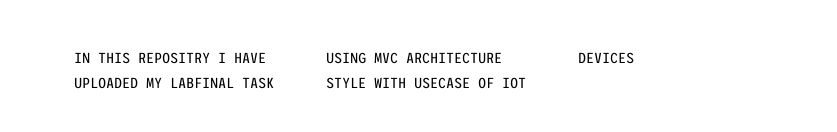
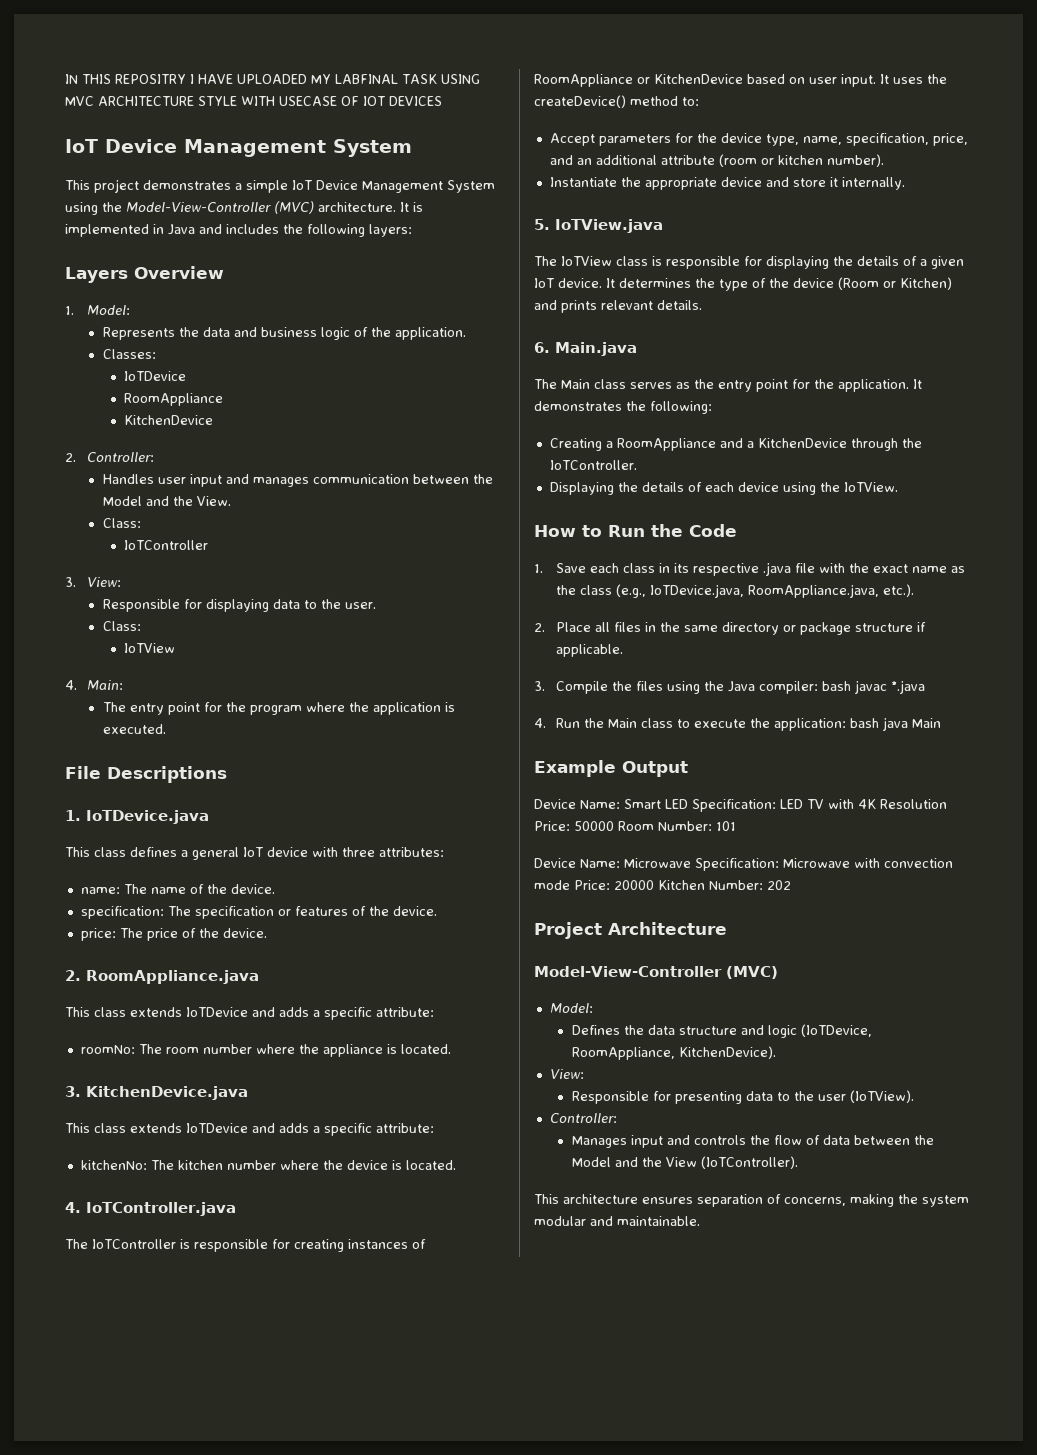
  IN THIS REPOSITRY I HAVE UPLOADED MY LABFINAL TASK USING MVC ARCHITECTURE STYLE WITH USECASE OF IOT DEVICES
+ IoT Device Management System
+ This project demonstrates a simple IoT Device Management System using the Model-View-Controller (MVC) architecture. It is implemented in Java and includes the following layers:
+ Layers Overview
+ 1. Model:
+ Represents the data and business logic of the application.
+ Classes:
+ IoTDevice
+ RoomAppliance
+ KitchenDevice
+ 2. Controller:
+ Handles user input and manages communication between the Model and the View.
+ Class:
+ IoTController
+ 3. View:
+ Responsible for displaying data to the user.
+ Class:
+ IoTView
+ 4. Main:
+ The entry point for the program where the application is executed.
+ File Descriptions
+ 1. IoTDevice.java
+ This class defines a general IoT device with three attributes:
+ name: The name of the device.
+ specification: The specification or features of the device.
+ price: The price of the device.
+ 2. RoomAppliance.java
+ This class extends IoTDevice and adds a specific attribute:
+ roomNo: The room number where the appliance is located.
+ 3. KitchenDevice.java
+ This class extends IoTDevice and adds a specific attribute:
+ kitchenNo: The kitchen number where the device is located.
+ 4. IoTController.java
+ The IoTController is responsible for creating instances of RoomAppliance or KitchenDevice based on user input. It uses the createDevice() method to:
+ Accept parameters for the device type, name, specification, price, and an additional attribute (room or kitchen number).
+ Instantiate the appropriate device and store it internally.
+ 5. IoTView.java
+ The IoTView class is responsible for displaying the details of a given IoT device. It determines the type of the device (Room or Kitchen) and prints relevant details.
+ 6. Main.java
+ The Main class serves as the entry point for the application. It demonstrates the following:
+ Creating a RoomAppliance and a KitchenDevice through the IoTController.
+ Displaying the details of each device using the IoTView.
+ How to Run the Code
+ 1. Save each class in its respective .java file with the exact name as the class (e.g., IoTDevice.java, RoomAppliance.java, etc.).
+ 2. Place all files in the same directory or package structure if applicable.
+ 3. Compile the files using the Java compiler: bash javac *.java
+ 4. Run the Main class to execute the application: bash java Main
+ Example Output
+ Device Name: Smart LED Specification: LED TV with 4K Resolution Price: 50000 Room Number: 101
+ Device Name: Microwave Specification: Microwave with convection mode Price: 20000 Kitchen Number: 202
+ Project Architecture
+ Model-View-Controller (MVC)
+ Model:
+ Defines the data structure and logic (IoTDevice, RoomAppliance, KitchenDevice).
+ View:
+ Responsible for presenting data to the user (IoTView).
+ Controller:
+ Manages input and controls the flow of data between the Model and the View (IoTController).
+ This architecture ensures separation of concerns, making the system modular and maintainable.

